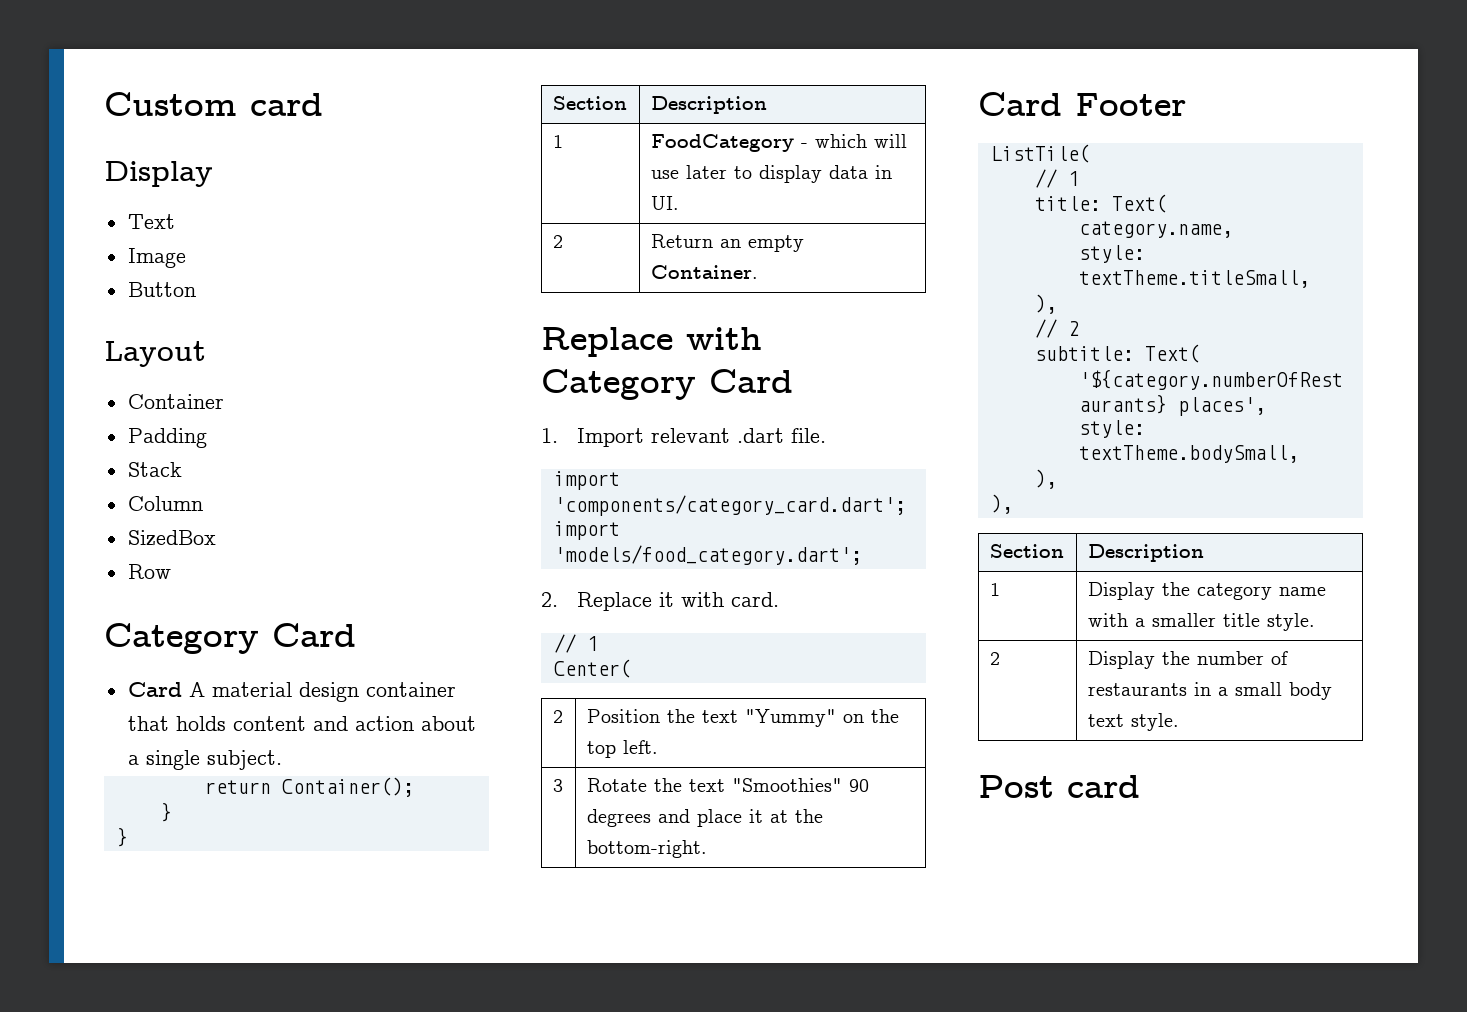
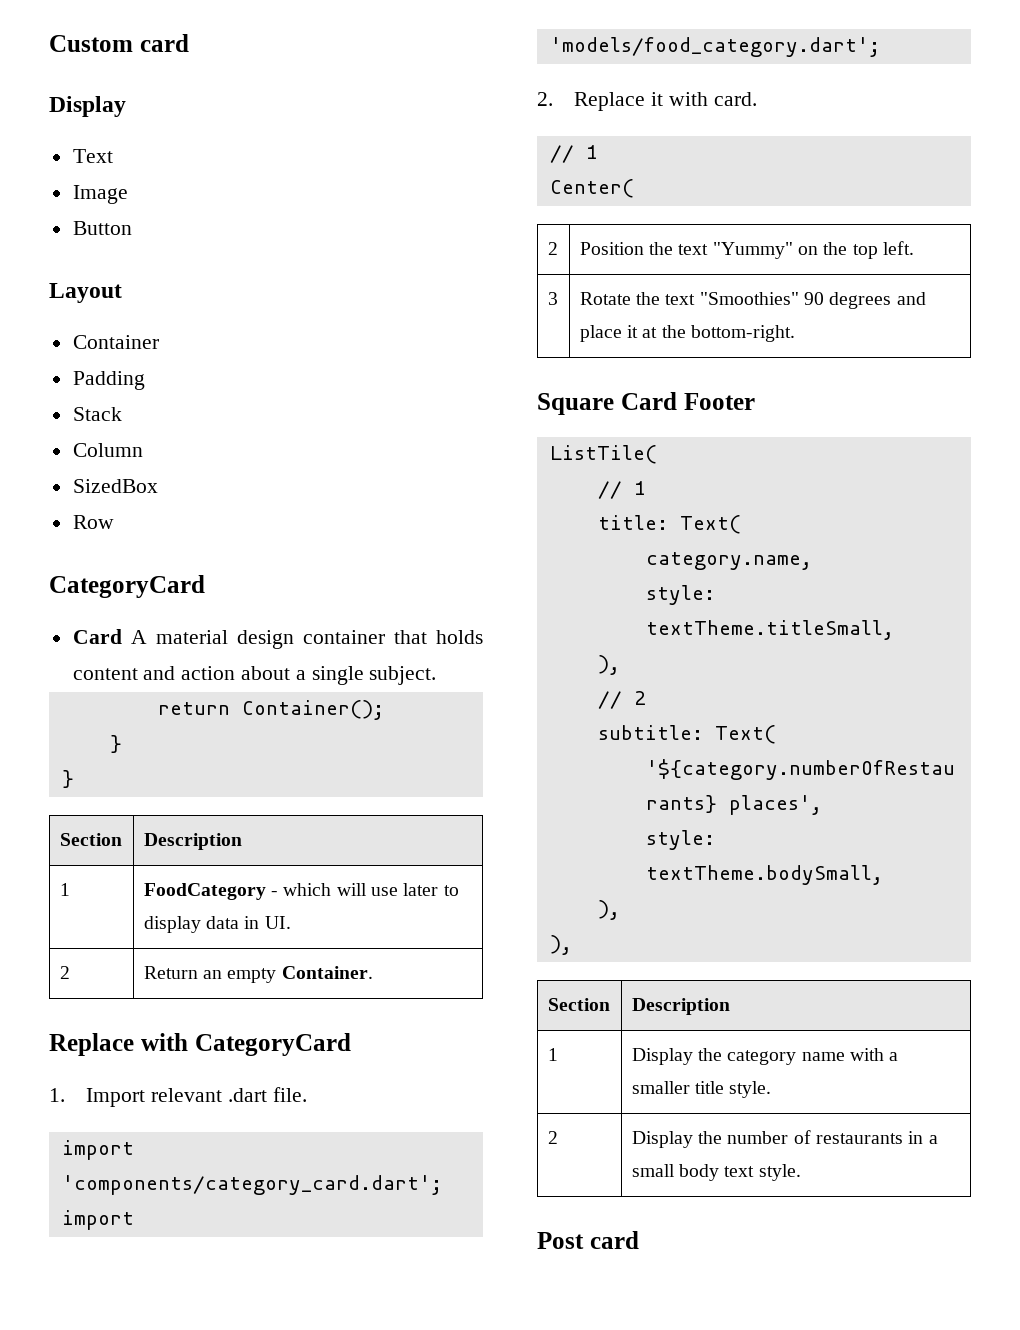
  Row
- Category Card
+ CategoryCard
- Replace with Category Card
+ Replace with CategoryCard
- Card Footer
+ Square Card Footer

